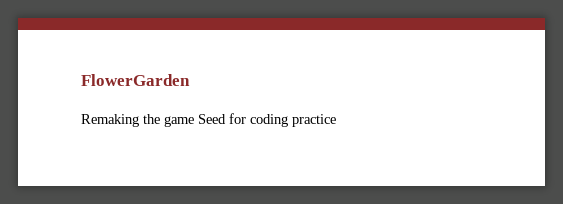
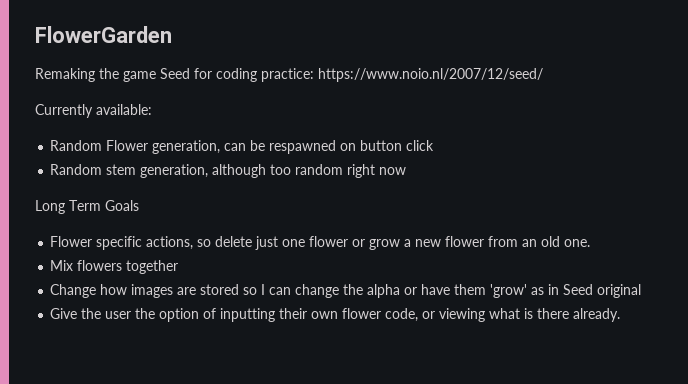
- Remaking the game Seed for coding practice
+ Remaking the game Seed for coding practice: https://www.noio.nl/2007/12/seed/
+ Currently available:
+ Random Flower generation, can be respawned on button click
+ Random stem generation, although too random right now
+ Long Term Goals
+ Flower specific actions, so delete just one flower or grow a new flower from an old one.
+ Mix flowers together
+ Change how images are stored so I can change the alpha or have them 'grow' as in Seed original
+ Give the user the option of inputting their own flower code, or viewing what is there already.

